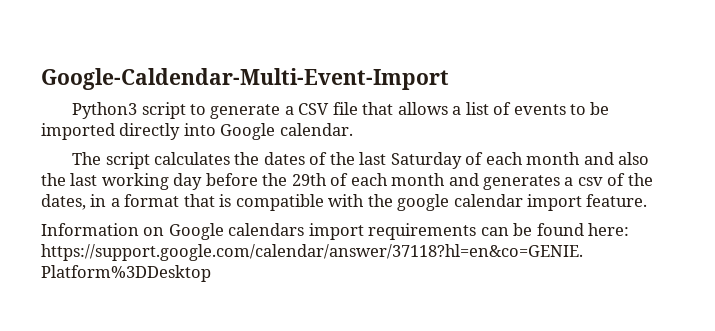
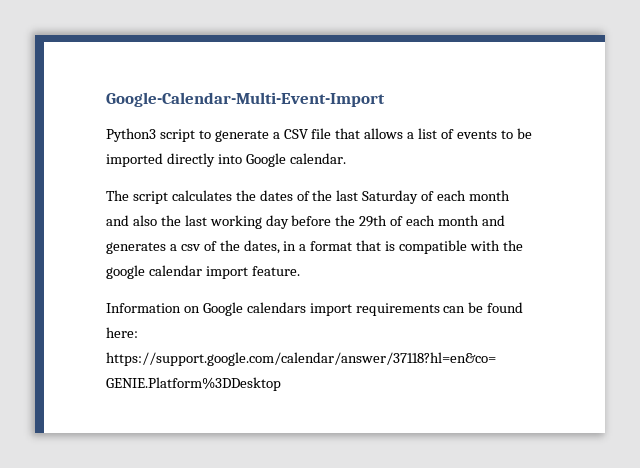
- Google-Caldendar-Multi-Event-Import
+ Google-Calendar-Multi-Event-Import

